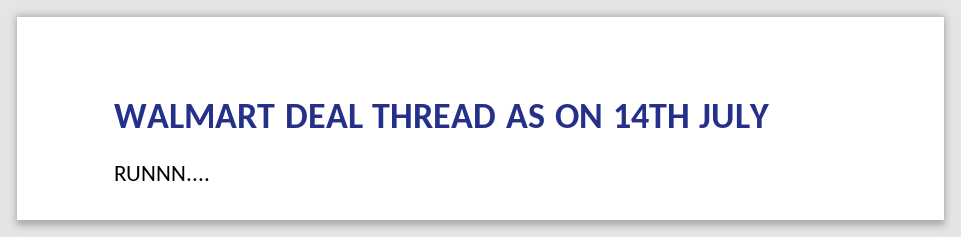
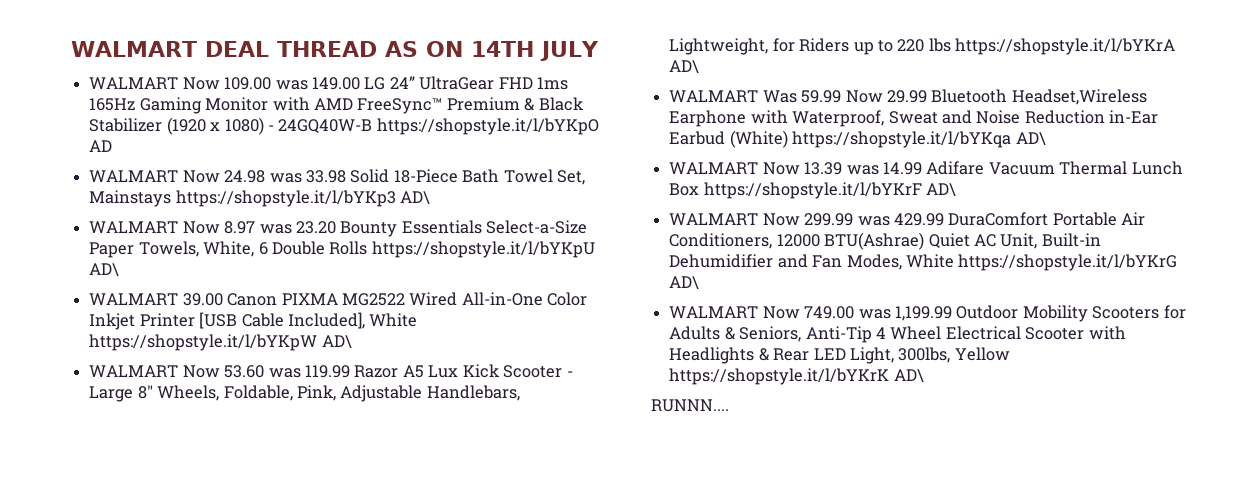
+ WALMART Now 109.00 was 149.00 LG 24” UltraGear FHD 1ms 165Hz Gaming Monitor with AMD FreeSync™ Premium & Black Stabilizer (1920 x 1080) - 24GQ40W-B https://shopstyle.it/l/bYKpO AD
+ WALMART Now 24.98 was 33.98 Solid 18-Piece Bath Towel Set, Mainstays https://shopstyle.it/l/bYKp3 AD\
+ WALMART Now 8.97 was 23.20 Bounty Essentials Select-a-Size Paper Towels, White, 6 Double Rolls https://shopstyle.it/l/bYKpU AD\
+ WALMART 39.00 Canon PIXMA MG2522 Wired All-in-One Color Inkjet Printer [USB Cable Included], White https://shopstyle.it/l/bYKpW AD\
+ WALMART Now 53.60 was 119.99 Razor A5 Lux Kick Scooter - Large 8" Wheels, Foldable, Pink, Adjustable Handlebars, Lightweight, for Riders up to 220 lbs https://shopstyle.it/l/bYKrA AD\
+ WALMART Was 59.99 Now 29.99 Bluetooth Headset,Wireless Earphone with Waterproof, Sweat and Noise Reduction in-Ear Earbud (White) https://shopstyle.it/l/bYKqa AD\
+ WALMART Now 13.39 was 14.99 Adifare Vacuum Thermal Lunch Box https://shopstyle.it/l/bYKrF AD\
+ WALMART Now 299.99 was 429.99 DuraComfort Portable Air Conditioners, 12000 BTU(Ashrae) Quiet AC Unit, Built-in Dehumidifier and Fan Modes, White https://shopstyle.it/l/bYKrG AD\
+ WALMART Now 749.00 was 1,199.99 Outdoor Mobility Scooters for Adults & Seniors, Anti-Tip 4 Wheel Electrical Scooter with Headlights & Rear LED Light, 300lbs, Yellow https://shopstyle.it/l/bYKrK AD\

